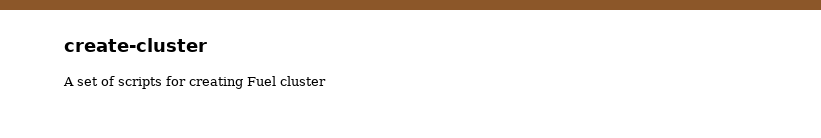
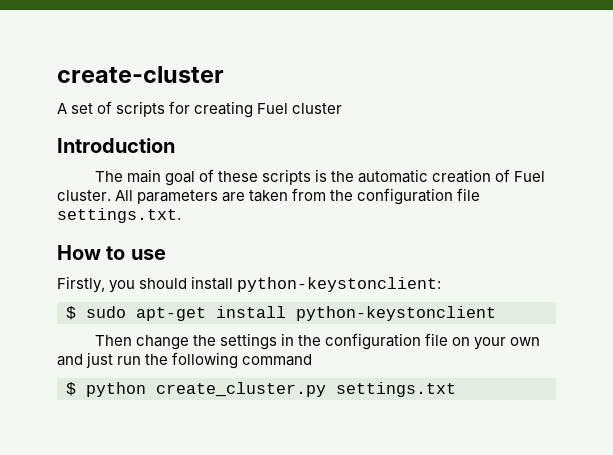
+ Introduction
+ The main goal of these scripts is the automatic creation of Fuel cluster. All parameters are taken from the configuration file settings.txt.
+ How to use
+ Firstly, you should install python-keystonclient:
+ $ sudo apt-get install python-keystonclient
+ Then change the settings in the configuration file on your own and just run the following command
+ $ python create_cluster.py settings.txt

